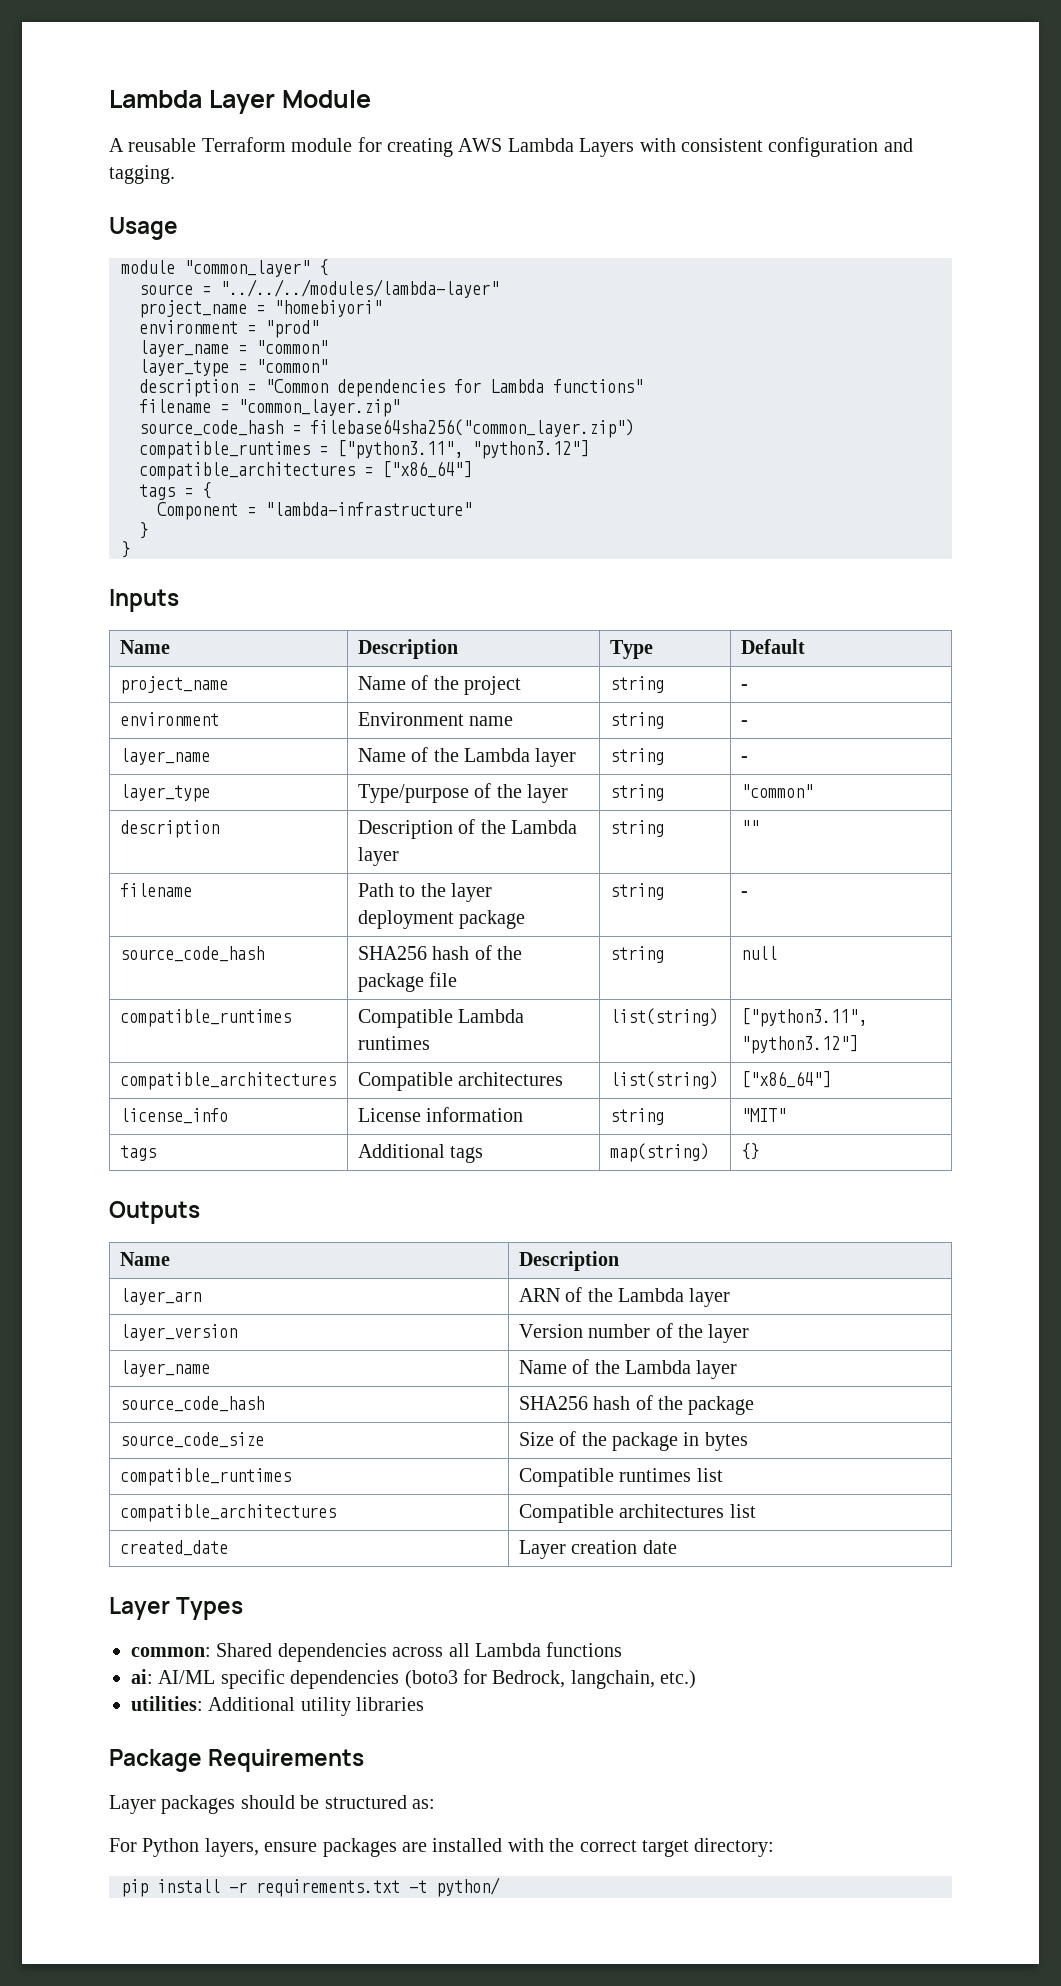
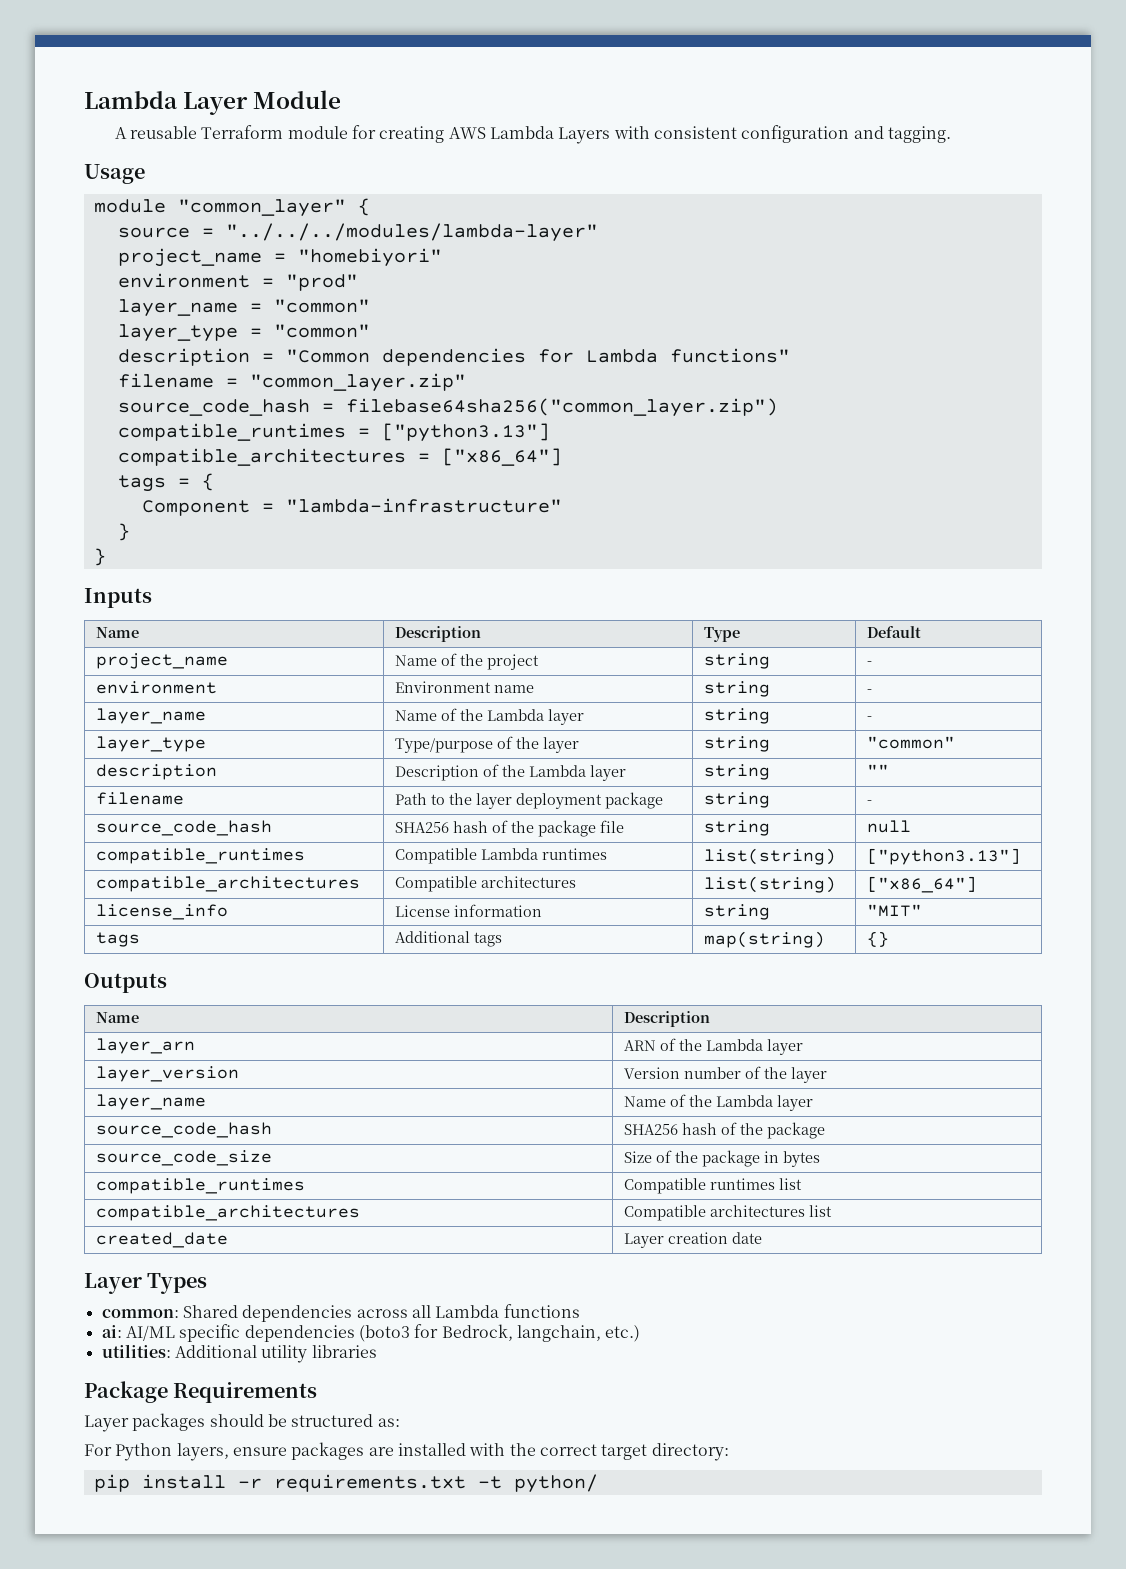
- compatible_runtimes = ["python3.11", "python3.12"]
+ compatible_runtimes = ["python3.13"]
- compatible_runtimes | Compatible Lambda runtimes | list(string) | ["python3.11", "python3.12"]
+ compatible_runtimes | Compatible Lambda runtimes | list(string) | ["python3.13"]

